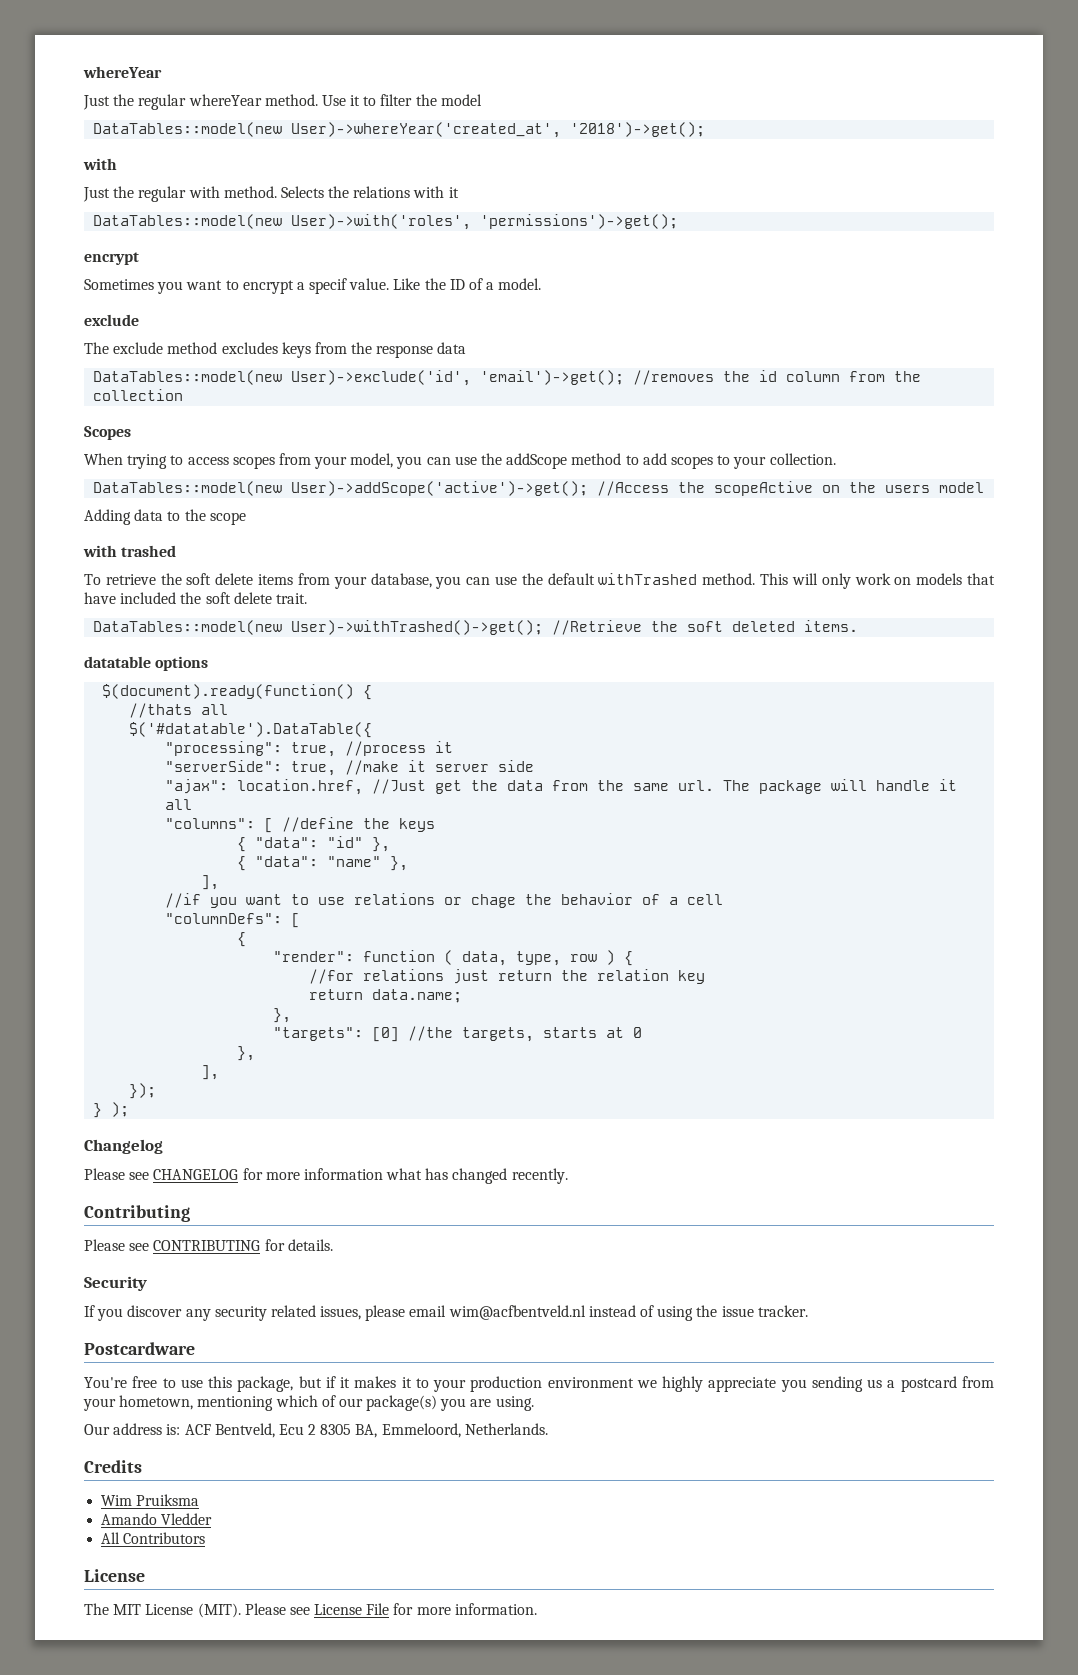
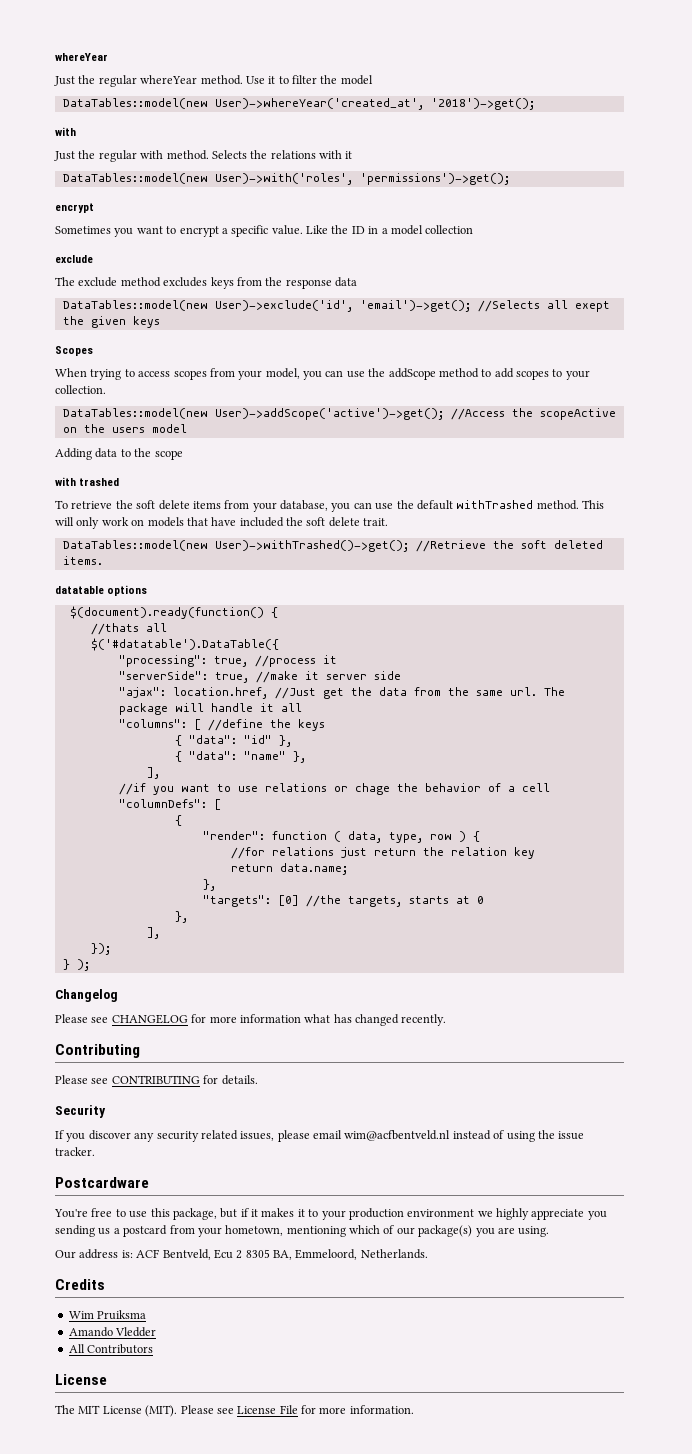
- Sometimes you want to encrypt a specif value.
+ Sometimes you want to encrypt a specific value.
- Like the ID of a model.
+ Like the ID in a model collection
- DataTables::model(new User)->exclude('id', 'email')->get(); //removes the id column from the collection
+ DataTables::model(new User)->exclude('id', 'email')->get(); //Selects all exept the given keys

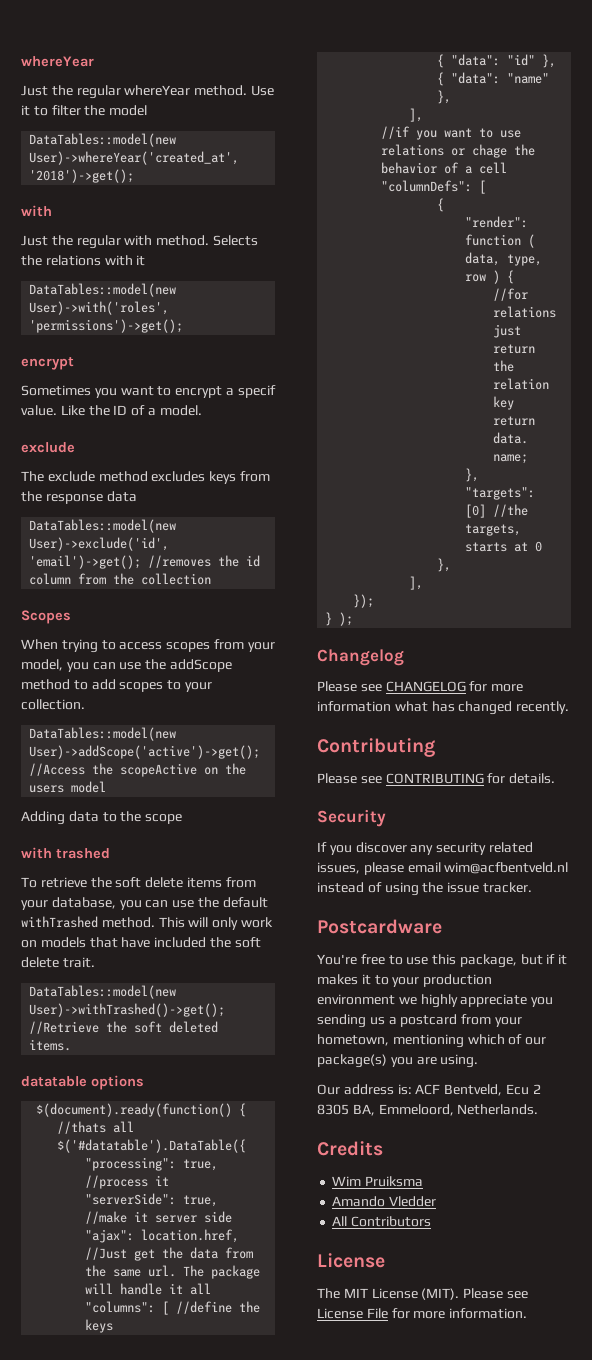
- Sometimes you want to encrypt a specific value.
+ Sometimes you want to encrypt a specif value.
- Like the ID in a model collection
+ Like the ID of a model.
- DataTables::model(new User)->exclude('id', 'email')->get(); //Selects all exept the given keys
+ DataTables::model(new User)->exclude('id', 'email')->get(); //removes the id column from the collection

